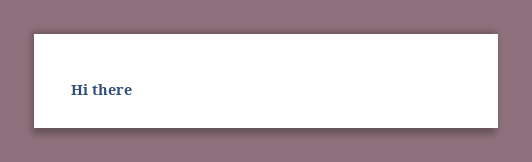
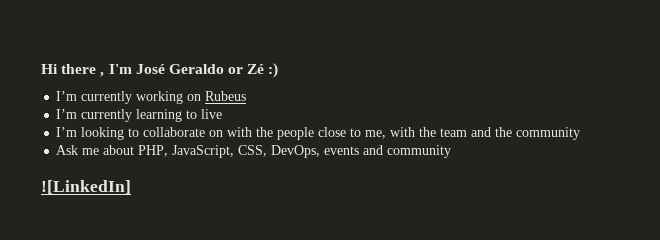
- Hi there
+ Hi there , I'm José Geraldo or Zé :)
+ I’m currently working on Rubeus
+ I’m currently learning to live
+ I’m looking to collaborate on with the people close to me, with the team and the community
+ Ask me about PHP, JavaScript, CSS, DevOps, events and community
+ ![LinkedIn]

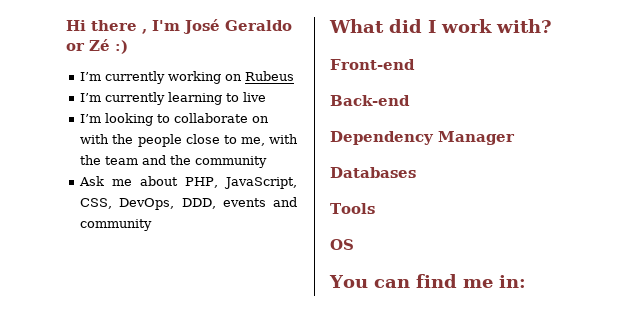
- Ask me about PHP, JavaScript, CSS, DevOps, events and community
+ Ask me about PHP, JavaScript, CSS, DevOps, DDD, events and community
- ![LinkedIn]
+ What did I work with?
+ Front-end
+ Back-end
+ Dependency Manager
+ Databases
+ Tools
+ OS
+ You can find me in:

